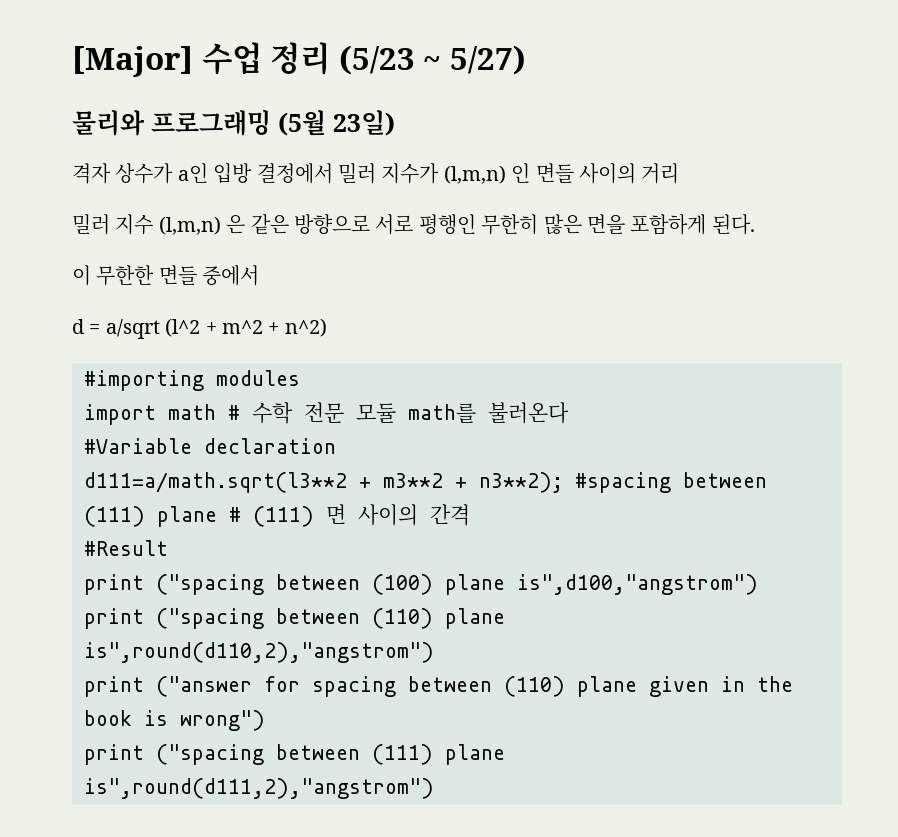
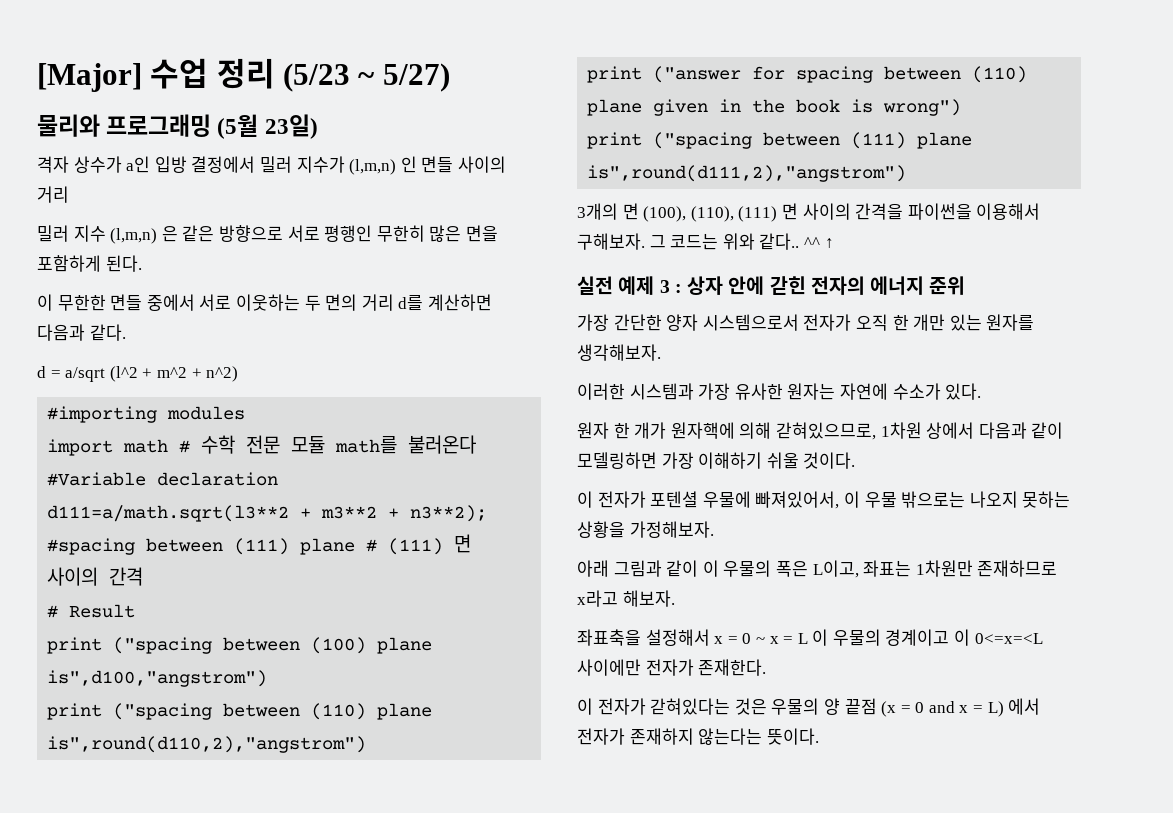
- 이 무한한 면들 중에서
+ 이 무한한 면들 중에서 서로 이웃하는 두 면의 거리 d를 계산하면 다음과 같다.
- #Result
+ # Result
+ 3개의 면 (100), (110), (111) 면 사이의 간격을 파이썬을 이용해서 구해보자. 그 코드는 위와 같다.. ^^ ↑
+ 실전 예제 3 : 상자 안에 갇힌 전자의 에너지 준위
+ 가장 간단한 양자 시스템으로서 전자가 오직 한 개만 있는 원자를 생각해보자.
+ 이러한 시스템과 가장 유사한 원자는 자연에 수소가 있다.
+ 원자 한 개가 원자핵에 의해 갇혀있으므로, 1차원 상에서 다음과 같이 모델링하면 가장 이해하기 쉬울 것이다.
+ 이 전자가 포텐셜 우물에 빠져있어서, 이 우물 밖으로는 나오지 못하는 상황을 가정해보자.
+ 아래 그림과 같이 이 우물의 폭은 L이고, 좌표는 1차원만 존재하므로 x라고 해보자.
+ 좌표축을 설정해서 x = 0 ~ x = L 이 우물의 경계이고 이 0<=x=<L 사이에만 전자가 존재한다.
+ 이 전자가 갇혀있다는 것은 우물의 양 끝점 (x = 0 and x = L) 에서 전자가 존재하지 않는다는 뜻이다.

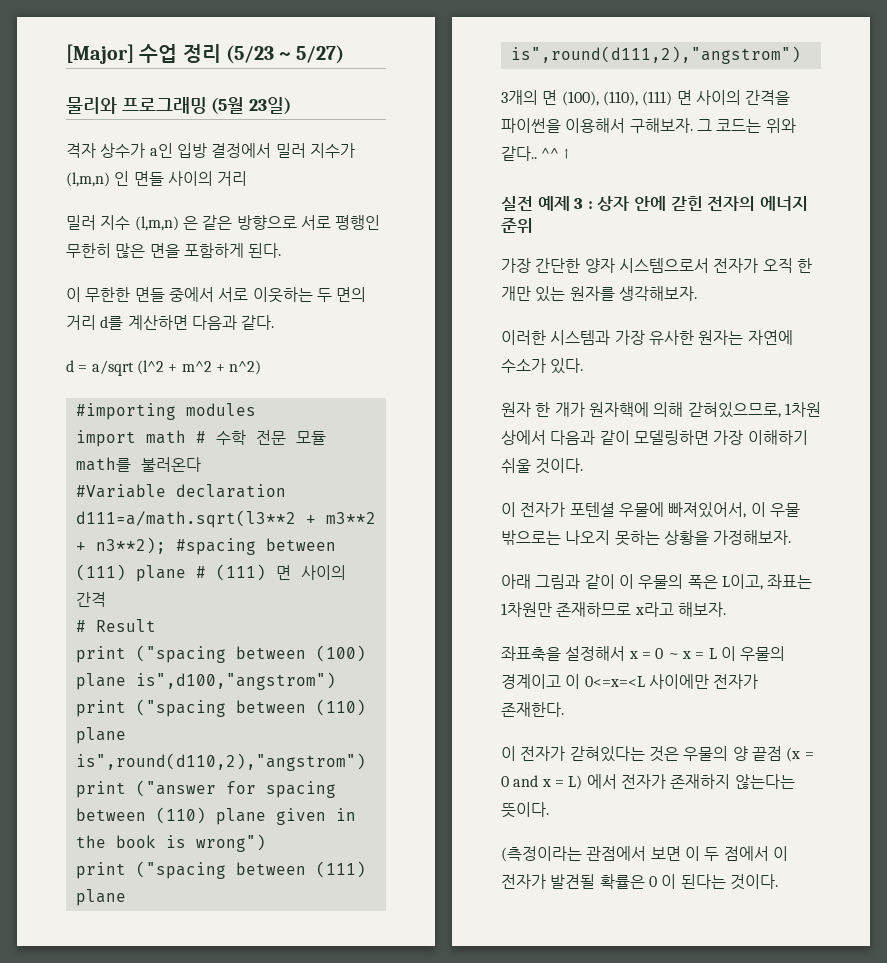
+ (측정이라는 관점에서 보면 이 두 점에서 이 전자가 발견될 확률은 0 이 된다는 것이다.

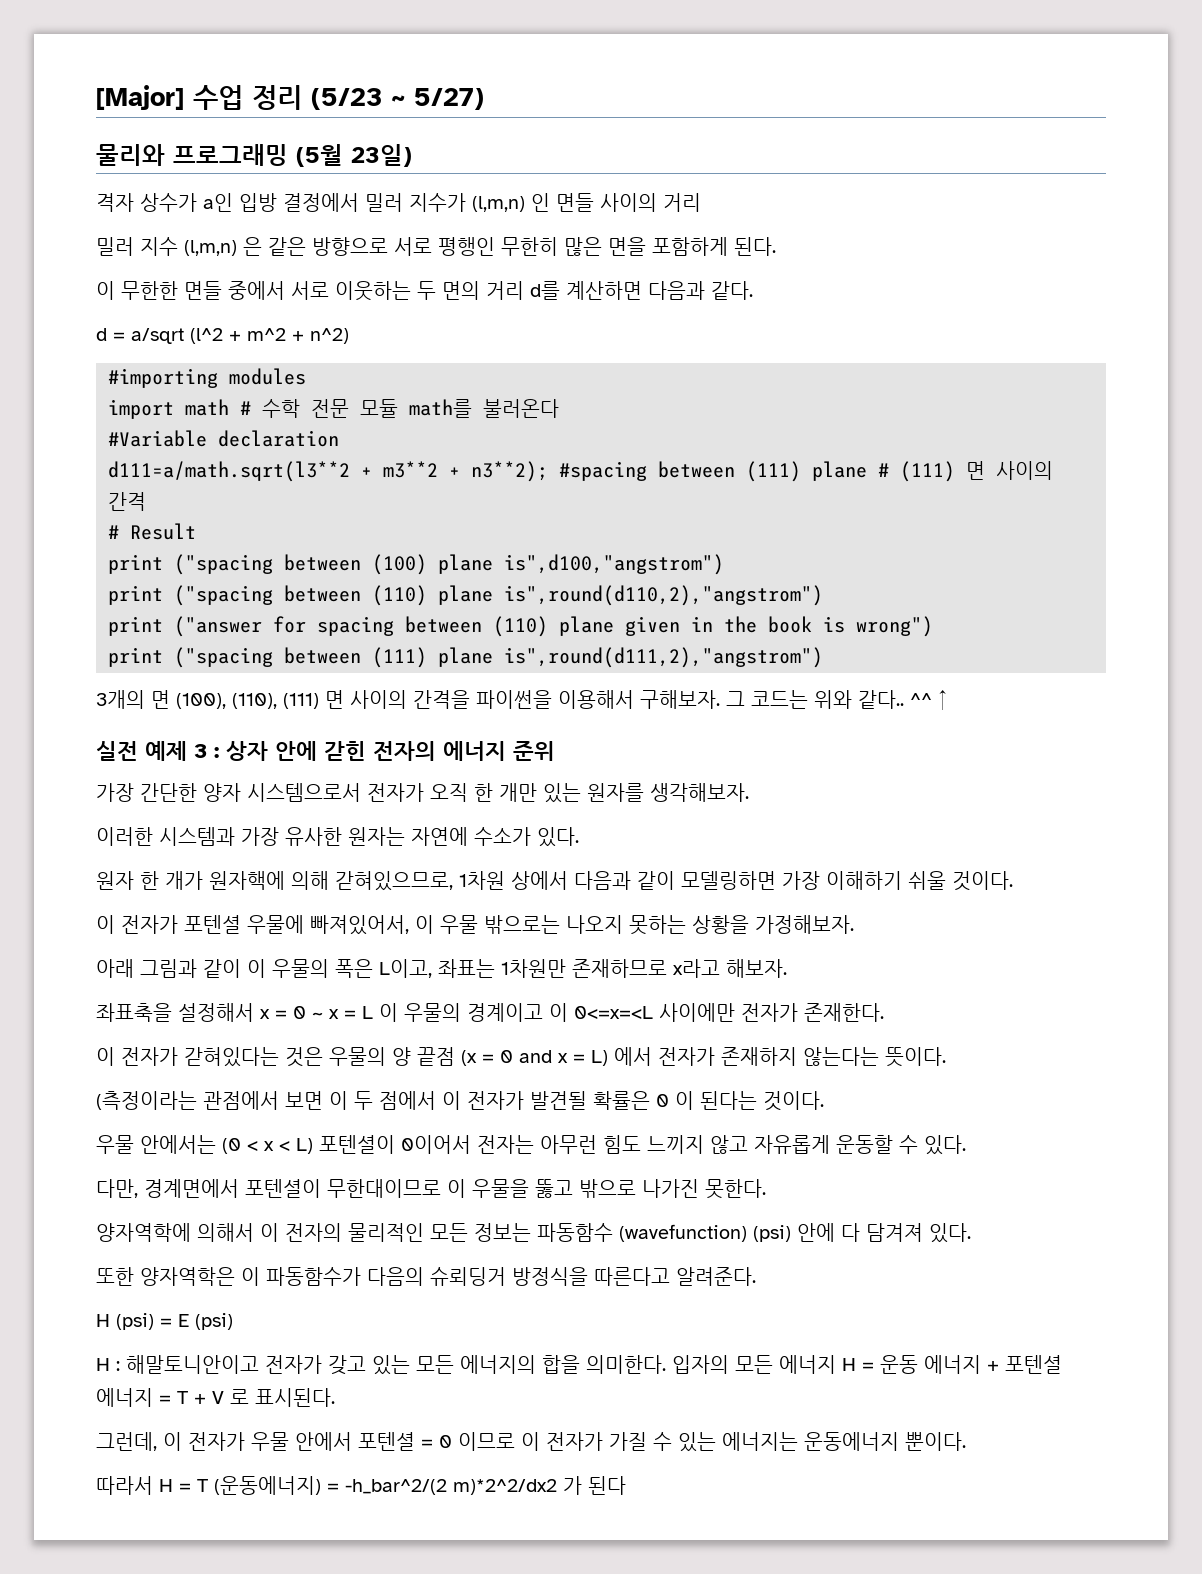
+ 우물 안에서는 (0 < x < L) 포텐셜이 0이어서 전자는 아무런 힘도 느끼지 않고 자유롭게 운동할 수 있다.
+ 다만, 경계면에서 포텐셜이 무한대이므로 이 우물을 뚫고 밖으로 나가진 못한다.
+ 양자역학에 의해서 이 전자의 물리적인 모든 정보는 파동함수 (wavefunction) (psi) 안에 다 담겨져 있다.
+ 또한 양자역학은 이 파동함수가 다음의 슈뢰딩거 방정식을 따른다고 알려준다.
+ H (psi) = E (psi)
+ H : 해말토니안이고 전자가 갖고 있는 모든 에너지의 합을 의미한다. 입자의 모든 에너지 H = 운동 에너지 + 포텐셜 에너지 = T + V 로 표시된다.
+ 그런데, 이 전자가 우물 안에서 포텐셜 = 0 이므로 이 전자가 가질 수 있는 에너지는 운동에너지 뿐이다.
+ 따라서 H = T (운동에너지) = -h_bar^2/(2 m)*2^2/dx2 가 된다

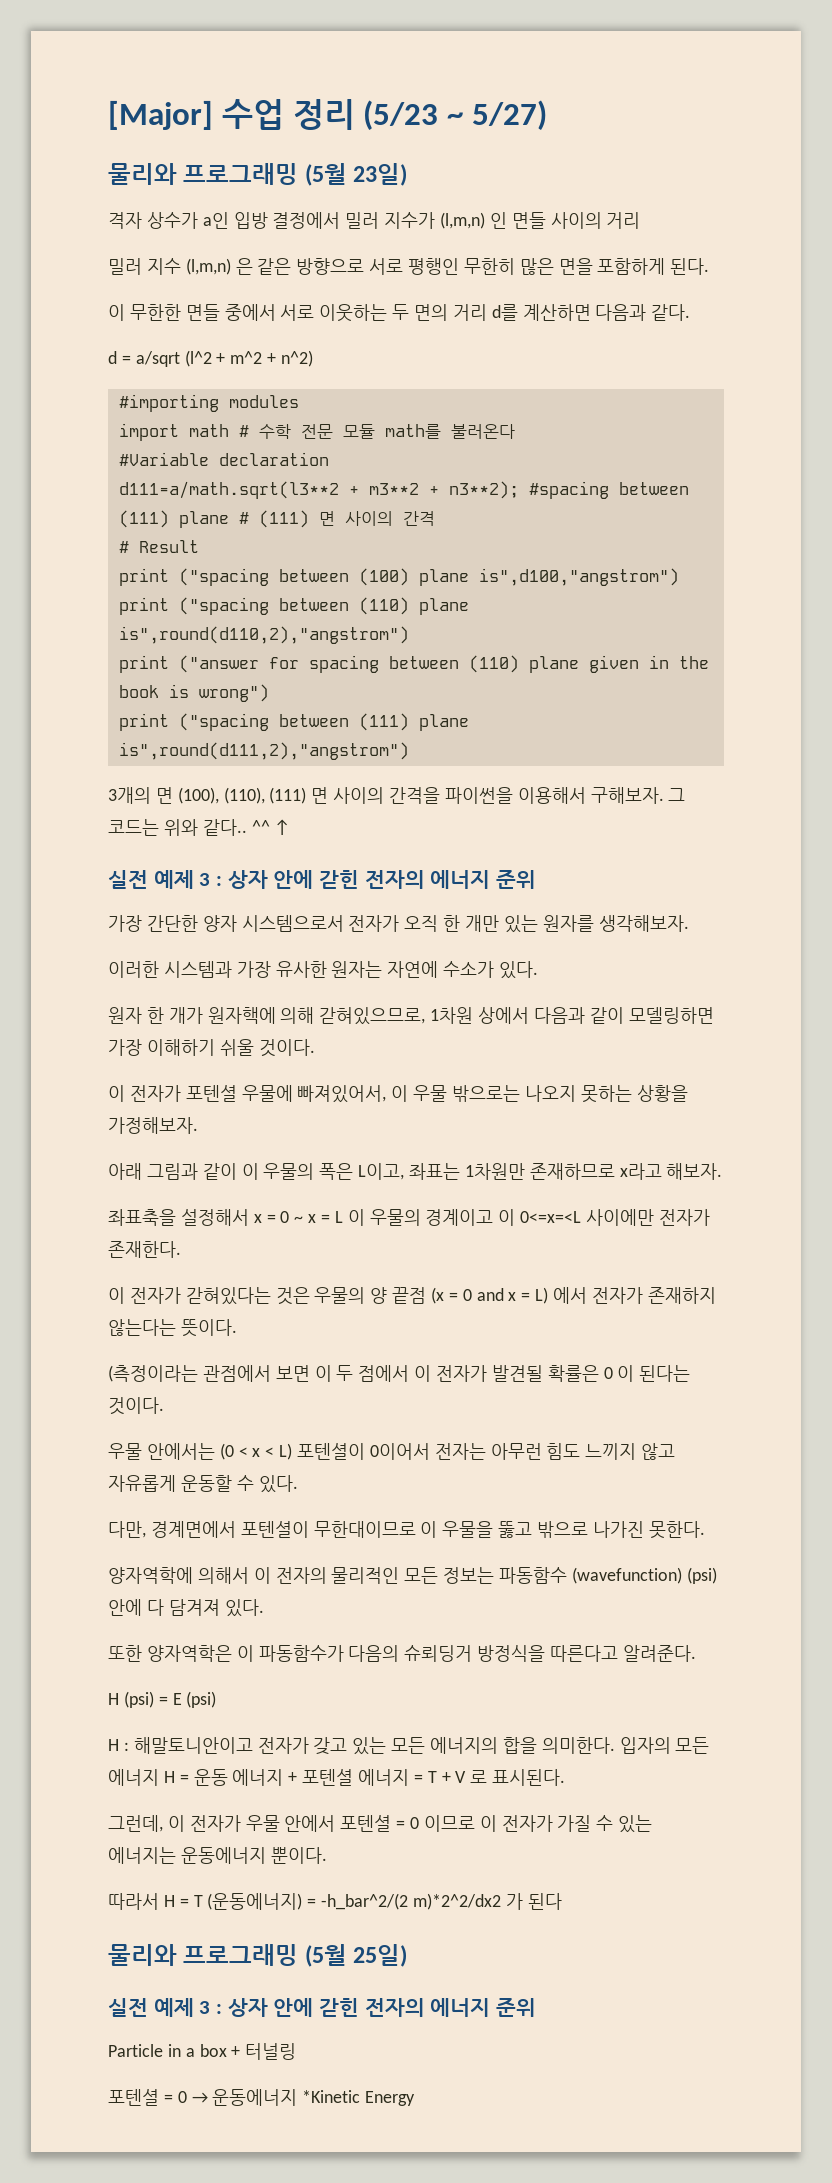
+ 물리와 프로그래밍 (5월 25일)
+ 실전 예제 3 : 상자 안에 갇힌 전자의 에너지 준위
+ Particle in a box + 터널링
+ 포텐셜 = 0 → 운동에너지 *Kinetic Energy

